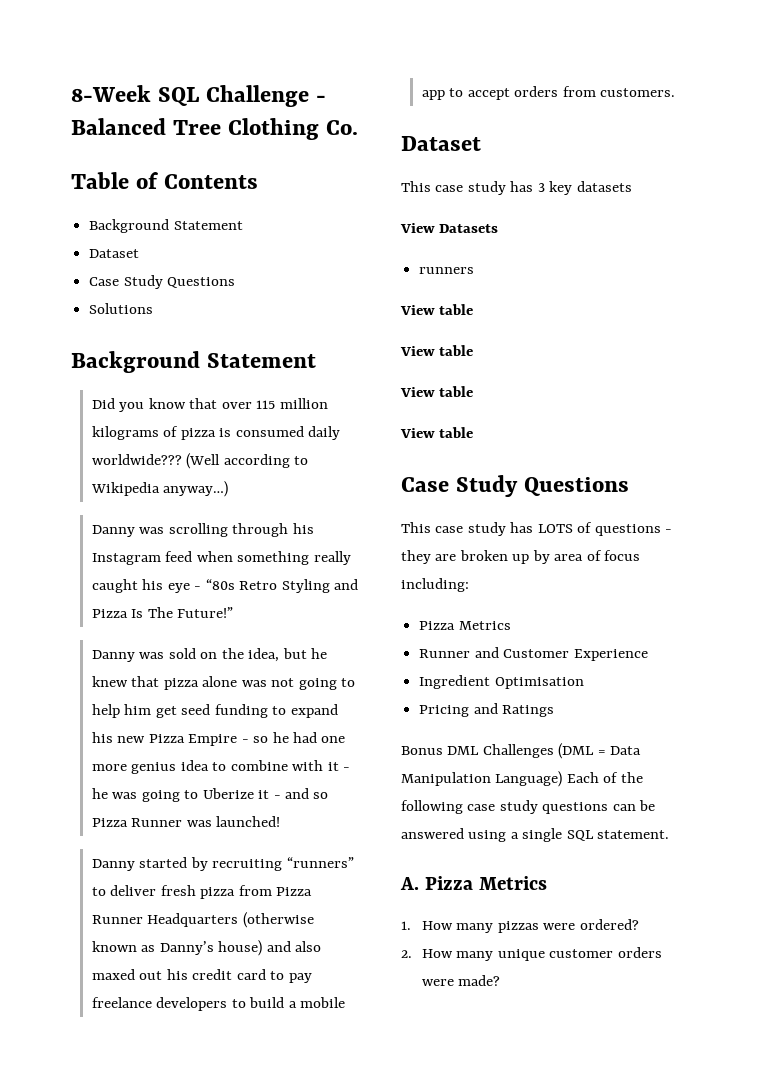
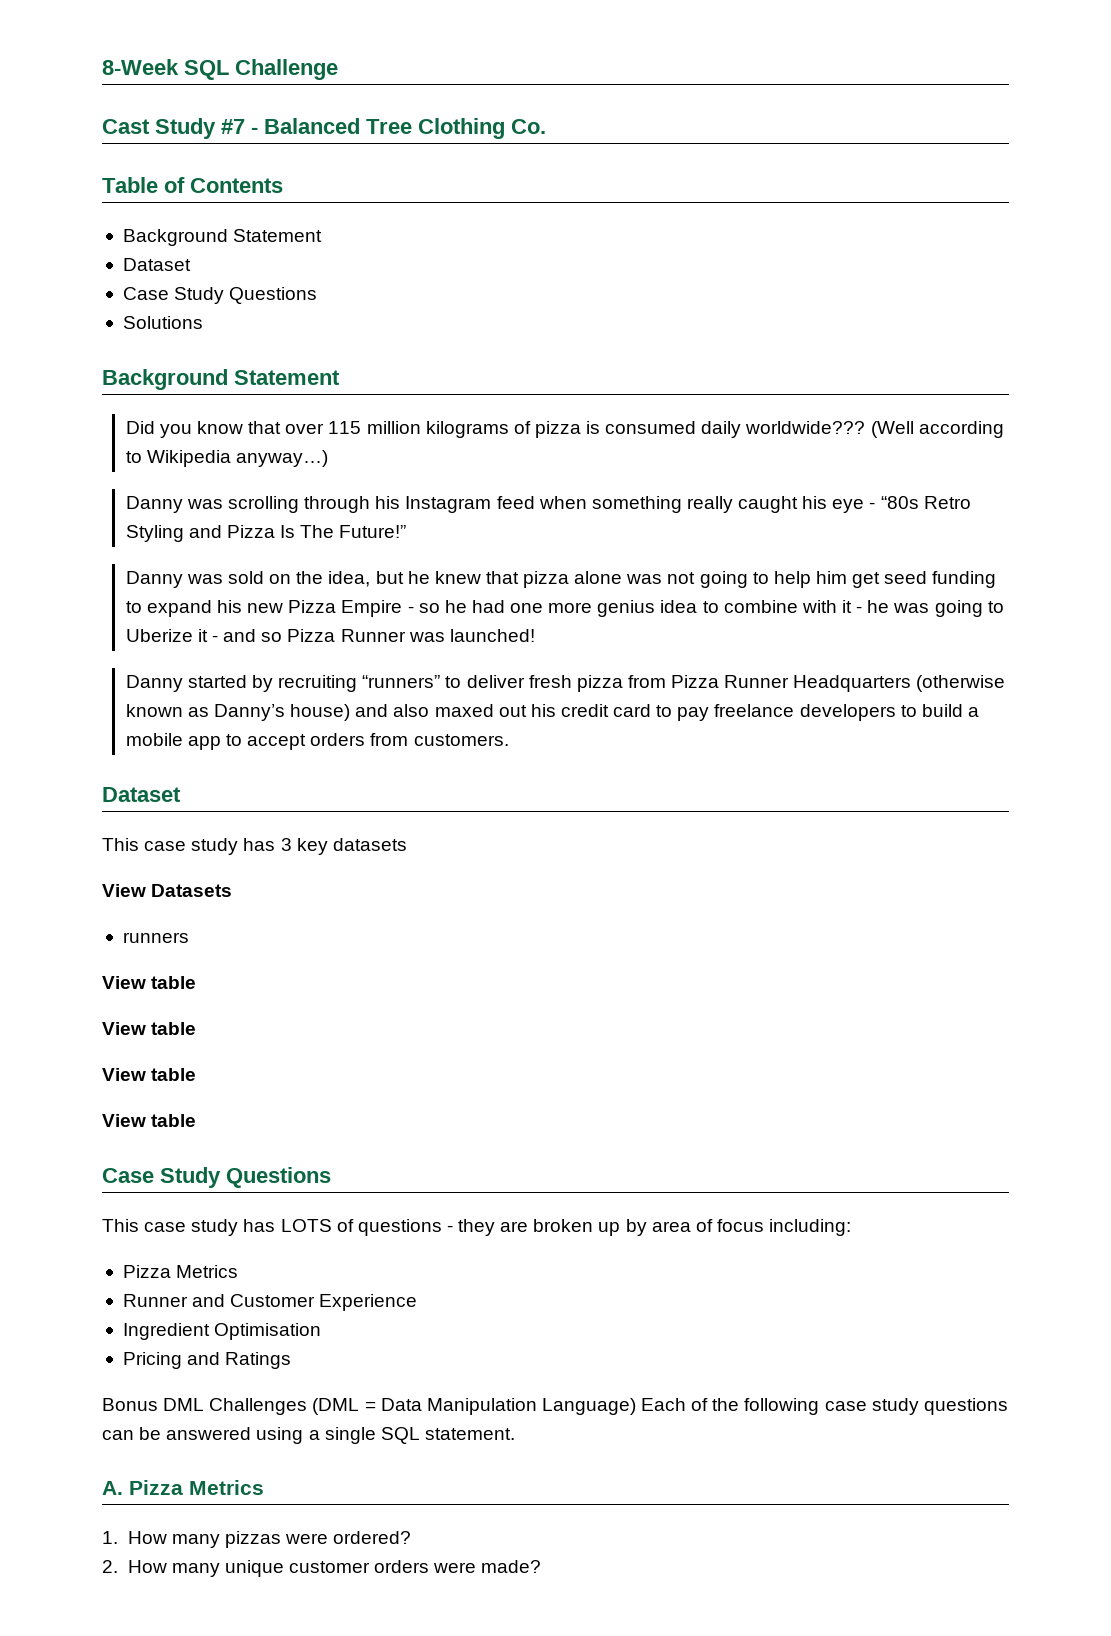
- 8-Week SQL Challenge - Balanced Tree Clothing Co.
+ 8-Week SQL Challenge
+ Cast Study #7 - Balanced Tree Clothing Co.

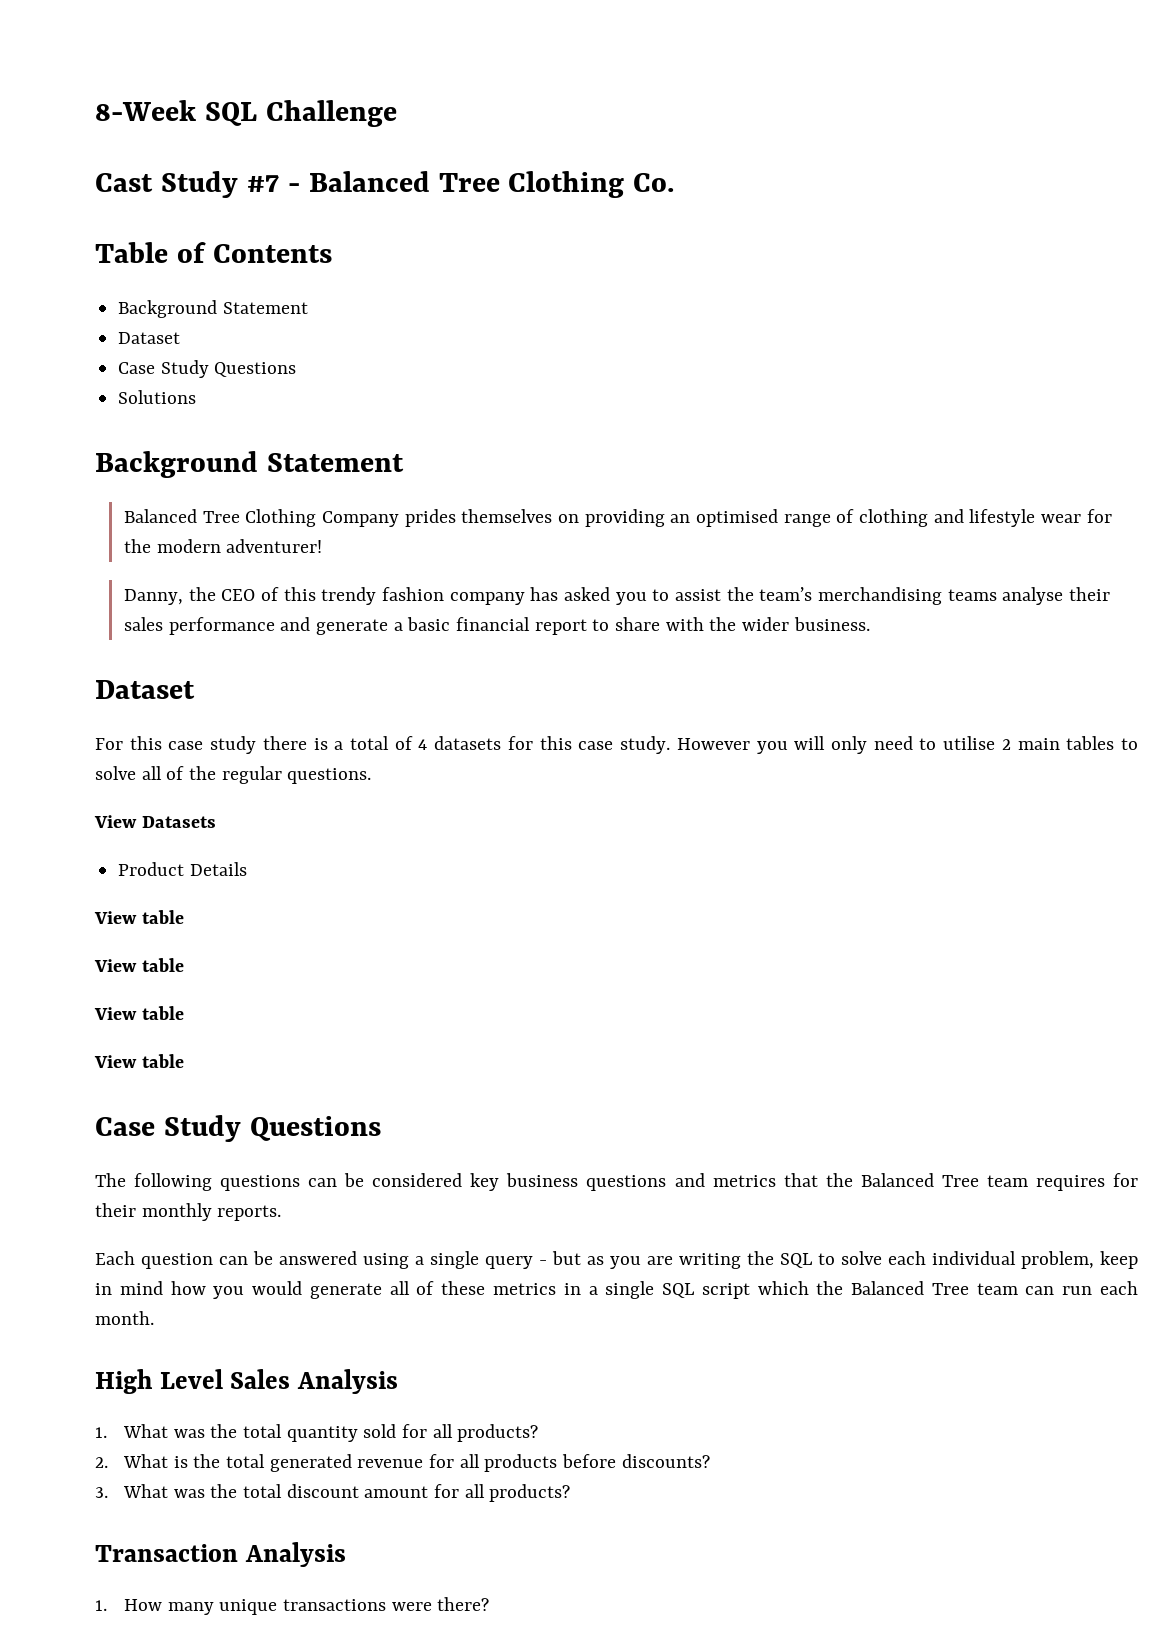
- Did you know that over 115 million kilograms of pizza is consumed daily worldwide??? (Well according to Wikipedia anyway…)
- Danny was scrolling through his Instagram feed when something really caught his eye - “80s Retro Styling and Pizza Is The Future!”
- Danny was sold on the idea, but he knew that pizza alone was not going to help him get seed funding to expand his new Pizza Empire - so he had one more genius idea to combine with it - he was going to Uberize it - and so Pizza Runner was launched!
- Danny started by recruiting “runners” to deliver fresh pizza from Pizza Runner Headquarters (otherwise known as Danny’s house) and also maxed out his credit card to pay freelance developers to build a mobile app to accept orders from customers.
+ Balanced Tree Clothing Company prides themselves on providing an optimised range of clothing and lifestyle wear for the modern adventurer!
+ Danny, the CEO of this trendy fashion company has asked you to assist the team’s merchandising teams analyse their sales performance and generate a basic financial report to share with the wider business.
  Dataset
- This case study has 3 key datasets
+ For this case study there is a total of 4 datasets for this case study. However you will only need to utilise 2 main tables to solve all of the regular questions.
- runners
+ Product Details
- This case study has LOTS of questions - they are broken up by area of focus including:
- Pizza Metrics
- Runner and Customer Experience
- Ingredient Optimisation
- Pricing and Ratings
- Bonus DML Challenges (DML = Data Manipulation Language) Each of the following case study questions can be answered using a single SQL statement.
- A. Pizza Metrics
- 1. How many pizzas were ordered?
- 2. How many unique customer orders were made?
+ The following questions can be considered key business questions and metrics that the Balanced Tree team requires for their monthly reports.
+ Each question can be answered using a single query - but as you are writing the SQL to solve each individual problem, keep in mind how you would generate all of these metrics in a single SQL script which the Balanced Tree team can run each month.
+ High Level Sales Analysis
+ 1. What was the total quantity sold for all products?
+ 2. What is the total generated revenue for all products before discounts?
+ 3. What was the total discount amount for all products?
+ Transaction Analysis
+ 1. How many unique transactions were there?

